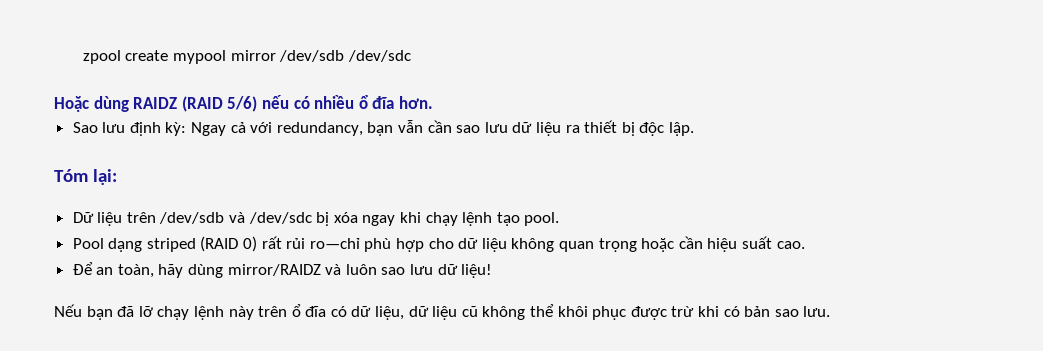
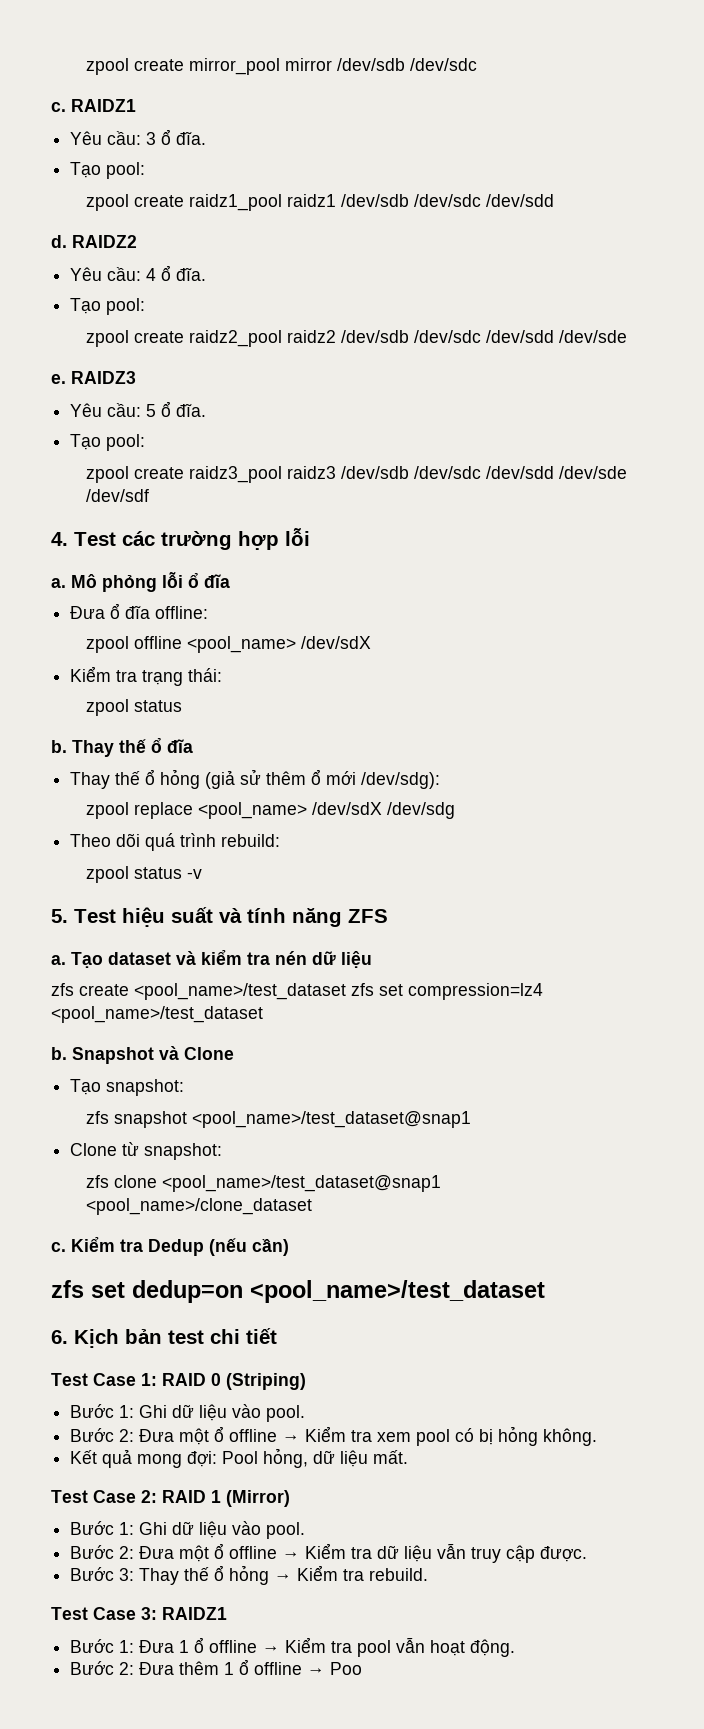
- zpool create mypool mirror /dev/sdb /dev/sdc
+ zpool create mirror_pool mirror /dev/sdb /dev/sdc
- Hoặc dùng RAIDZ (RAID 5/6) nếu có nhiều ổ đĩa hơn.
- Sao lưu định kỳ: Ngay cả với redundancy, bạn vẫn cần sao lưu dữ liệu ra thiết bị độc lập.
- Tóm lại:
- Dữ liệu trên /dev/sdb và /dev/sdc bị xóa ngay khi chạy lệnh tạo pool.
- Pool dạng striped (RAID 0) rất rủi ro—chỉ phù hợp cho dữ liệu không quan trọng hoặc cần hiệu suất cao.
- Để an toàn, hãy dùng mirror/RAIDZ và luôn sao lưu dữ liệu!
- Nếu bạn đã lỡ chạy lệnh này trên ổ đĩa có dữ liệu, dữ liệu cũ không thể khôi phục được trừ khi có bản sao lưu.
+ c. RAIDZ1
+ Yêu cầu: 3 ổ đĩa.
+ Tạo pool:
+ zpool create raidz1_pool raidz1 /dev/sdb /dev/sdc /dev/sdd
+ d. RAIDZ2
+ Yêu cầu: 4 ổ đĩa.
+ Tạo pool:
+ zpool create raidz2_pool raidz2 /dev/sdb /dev/sdc /dev/sdd /dev/sde
+ e. RAIDZ3
+ Yêu cầu: 5 ổ đĩa.
+ Tạo pool:
+ zpool create raidz3_pool raidz3 /dev/sdb /dev/sdc /dev/sdd /dev/sde /dev/sdf
+ 4. Test các trường hợp lỗi
+ a. Mô phỏng lỗi ổ đĩa
+ Đưa ổ đĩa offline:
+ zpool offline <pool_name> /dev/sdX
+ Kiểm tra trạng thái:
+ zpool status
+ b. Thay thế ổ đĩa
+ Thay thế ổ hỏng (giả sử thêm ổ mới /dev/sdg):
+ zpool replace <pool_name> /dev/sdX /dev/sdg
+ Theo dõi quá trình rebuild:
+ zpool status -v
+ 5. Test hiệu suất và tính năng ZFS
+ a. Tạo dataset và kiểm tra nén dữ liệu
+ zfs create <pool_name>/test_dataset zfs set compression=lz4 <pool_name>/test_dataset
+ b. Snapshot và Clone
+ Tạo snapshot:
+ zfs snapshot <pool_name>/test_dataset@snap1
+ Clone từ snapshot:
+ zfs clone <pool_name>/test_dataset@snap1 <pool_name>/clone_dataset
+ c. Kiểm tra Dedup (nếu cần)
+ zfs set dedup=on <pool_name>/test_dataset
+ 6. Kịch bản test chi tiết
+ Test Case 1: RAID 0 (Striping)
+ Bước 1: Ghi dữ liệu vào pool.
+ Bước 2: Đưa một ổ offline → Kiểm tra xem pool có bị hỏng không.
+ Kết quả mong đợi: Pool hỏng, dữ liệu mất.
+ Test Case 2: RAID 1 (Mirror)
+ Bước 1: Ghi dữ liệu vào pool.
+ Bước 2: Đưa một ổ offline → Kiểm tra dữ liệu vẫn truy cập được.
+ Bước 3: Thay thế ổ hỏng → Kiểm tra rebuild.
+ Test Case 3: RAIDZ1
+ Bước 1: Đưa 1 ổ offline → Kiểm tra pool vẫn hoạt động.
+ Bước 2: Đưa thêm 1 ổ offline → Poo

